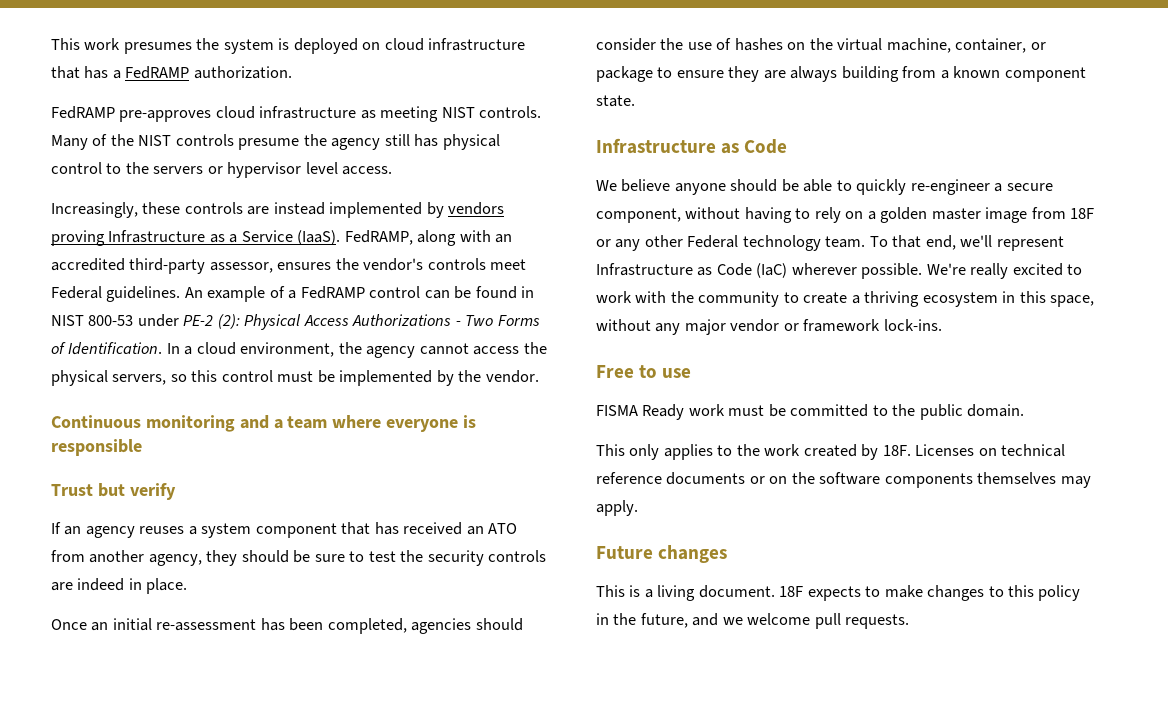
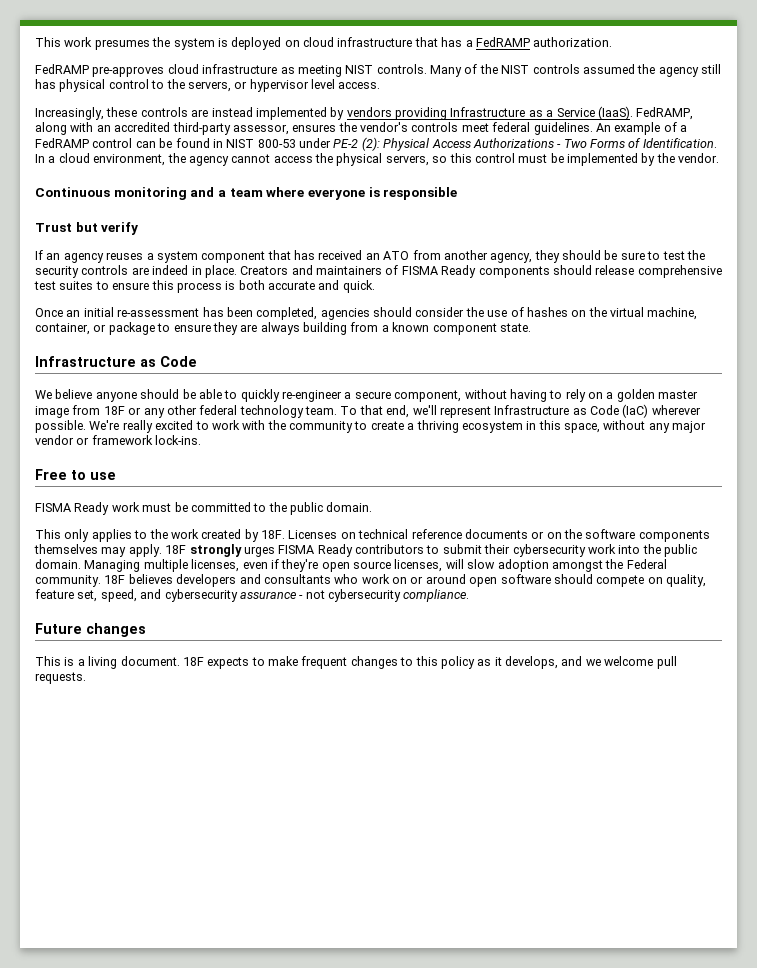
- Many of the NIST controls presume the agency still has physical control to the servers or hypervisor level access.
+ Many of the NIST controls assumed the agency still has physical control to the servers, or hypervisor level access.
- Increasingly, these controls are instead implemented by vendors proving Infrastructure as a Service (IaaS).
+ Increasingly, these controls are instead implemented by vendors providing Infrastructure as a Service (IaaS).
- FedRAMP, along with an accredited third-party assessor, ensures the vendor's controls meet Federal guidelines.
+ FedRAMP, along with an accredited third-party assessor, ensures the vendor's controls meet federal guidelines.
+ Creators and maintainers of FISMA Ready components should release comprehensive test suites to ensure this process is both accurate and quick.
- We believe anyone should be able to quickly re-engineer a secure component, without having to rely on a golden master image from 18F or any other Federal technology team.
+ We believe anyone should be able to quickly re-engineer a secure component, without having to rely on a golden master image from 18F or any other federal technology team.
+ 18F strongly urges FISMA Ready contributors to submit their cybersecurity work into the public domain. Managing multiple licenses, even if they're open source licenses, will slow adoption amongst the Federal community. 18F believes developers and consultants who work on or around open software should compete on quality, feature set, speed, and cybersecurity assurance - not cybersecurity compliance.
- 18F expects to make changes to this policy in the future, and we welcome pull requests.
+ 18F expects to make frequent changes to this policy as it develops, and we welcome pull requests.

